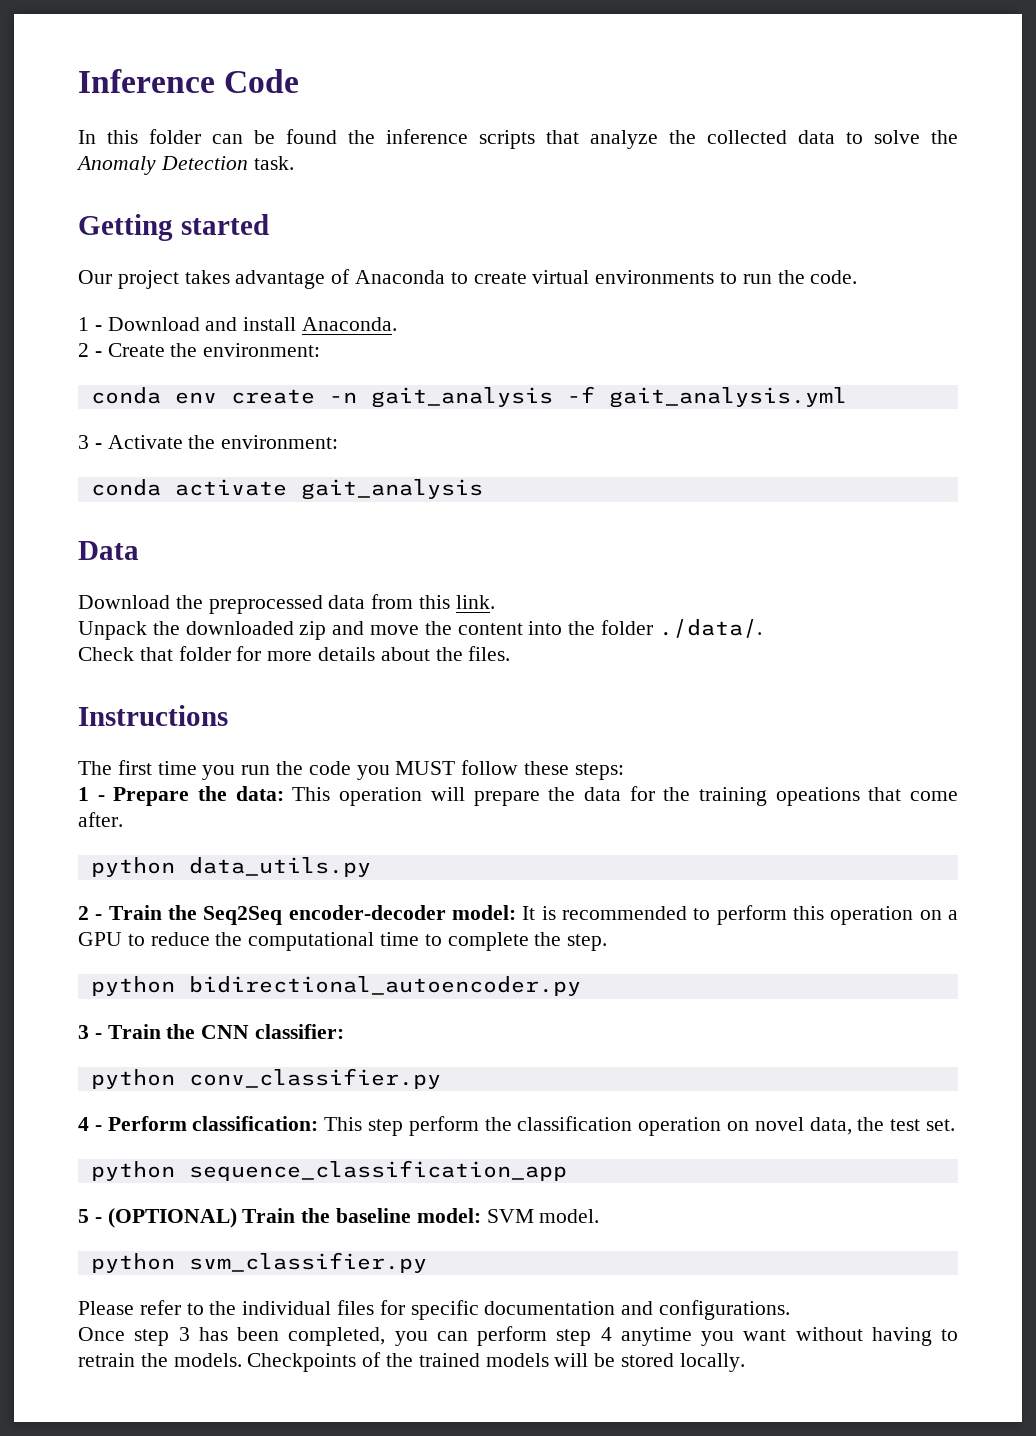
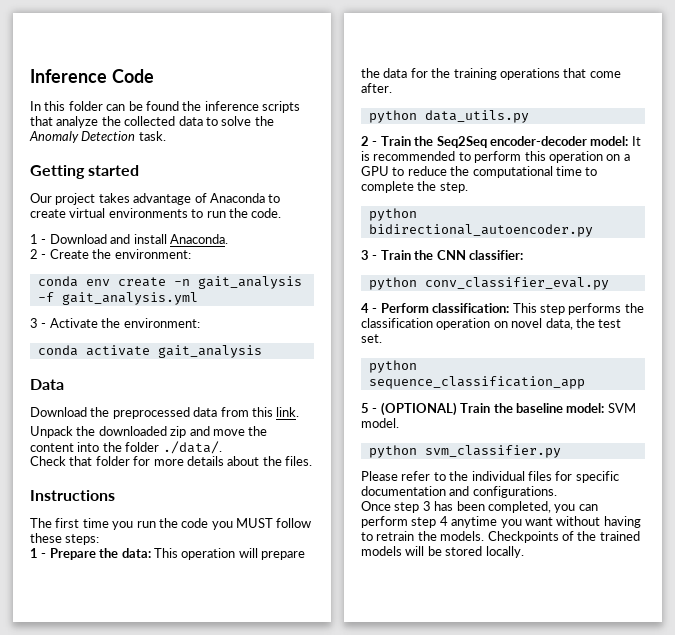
- 1 - Prepare the data: This operation will prepare the data for the training opeations that come after.
+ 1 - Prepare the data: This operation will prepare the data for the training operations that come after.
- python conv_classifier.py
+ python conv_classifier_eval.py
- 4 - Perform classification: This step perform the classification operation on novel data, the test set.
+ 4 - Perform classification: This step performs the classification operation on novel data, the test set.

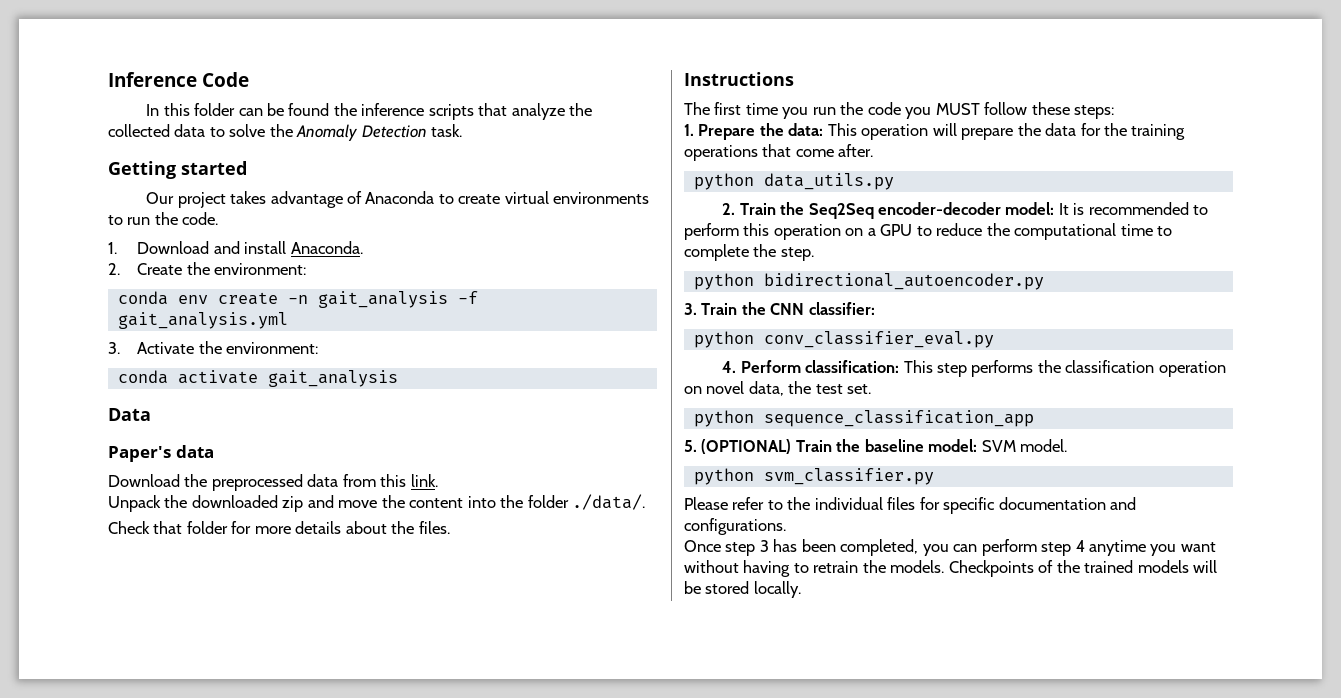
- 1 - Download and install Anaconda.
+ 1. Download and install Anaconda.
- 2 - Create the environment:
+ 2. Create the environment:
- 3 - Activate the environment:
+ 3. Activate the environment:
+ Paper's data
- 1 - Prepare the data: This operation will prepare the data for the training operations that come after.
+ 1. Prepare the data: This operation will prepare the data for the training operations that come after.
- 2 - Train the Seq2Seq encoder-decoder model: It is recommended to perform this operation on a GPU to reduce the computational time to complete the step.
+ 2. Train the Seq2Seq encoder-decoder model: It is recommended to perform this operation on a GPU to reduce the computational time to complete the step.
- 3 - Train the CNN classifier:
+ 3. Train the CNN classifier:
- 4 - Perform classification: This step performs the classification operation on novel data, the test set.
+ 4. Perform classification: This step performs the classification operation on novel data, the test set.
- 5 - (OPTIONAL) Train the baseline model: SVM model.
+ 5. (OPTIONAL) Train the baseline model: SVM model.

